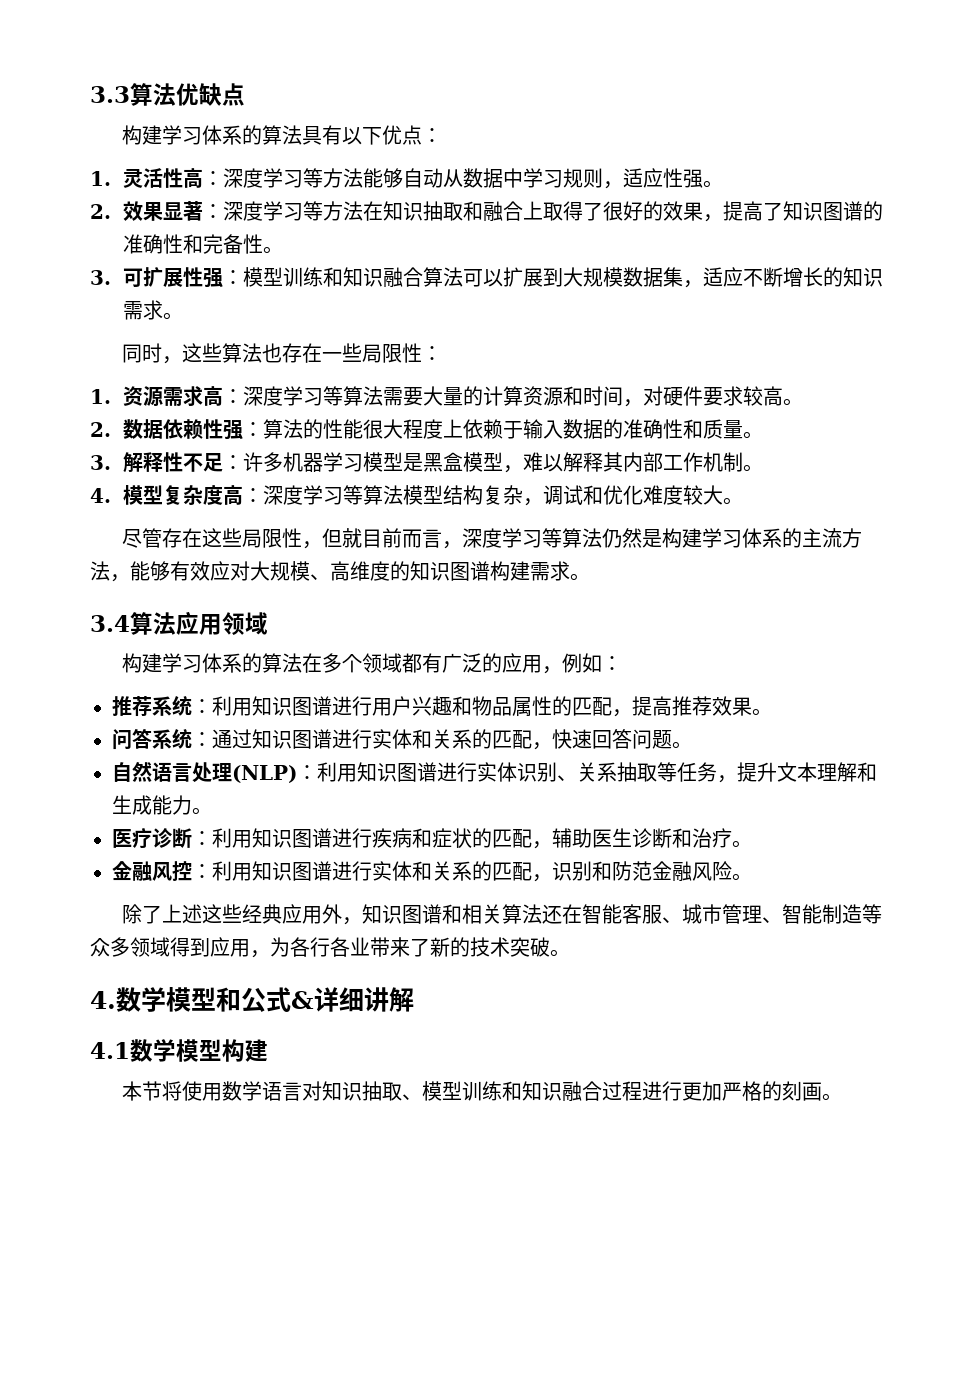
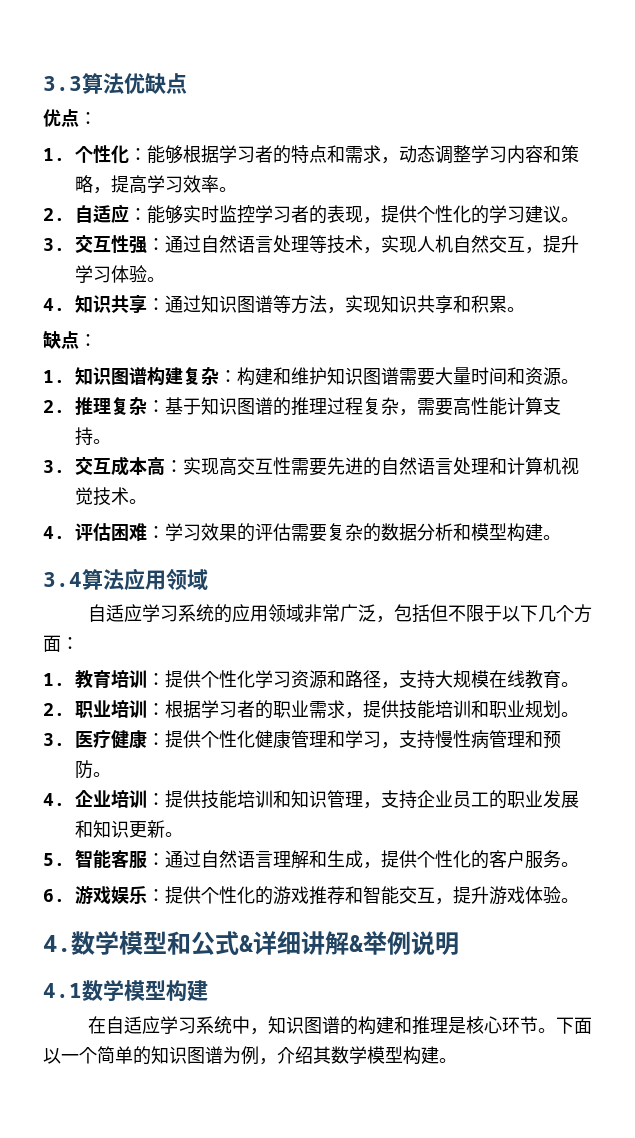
- 构建学习体系的算法具有以下优点：
- 1.灵活性高：深度学习等方法能够自动从数据中学习规则，适应性强。
- 2.效果显著：深度学习等方法在知识抽取和融合上取得了很好的效果，提高了知识图谱的准确性和完备性。
- 3.可扩展性强：模型训练和知识融合算法可以扩展到大规模数据集，适应不断增长的知识需求。
- 同时，这些算法也存在一些局限性：
- 1.资源需求高：深度学习等算法需要大量的计算资源和时间，对硬件要求较高。
- 2.数据依赖性强：算法的性能很大程度上依赖于输入数据的准确性和质量。
- 3.解释性不足：许多机器学习模型是黑盒模型，难以解释其内部工作机制。
- 4.模型复杂度高：深度学习等算法模型结构复杂，调试和优化难度较大。
- 尽管存在这些局限性，但就目前而言，深度学习等算法仍然是构建学习体系的主流方法，能够有效应对大规模、高维度的知识图谱构建需求。
+ 优点：
+ 1.个性化：能够根据学习者的特点和需求，动态调整学习内容和策略，提高学习效率。
+ 2.自适应：能够实时监控学习者的表现，提供个性化的学习建议。
+ 3.交互性强：通过自然语言处理等技术，实现人机自然交互，提升学习体验。
+ 4.知识共享：通过知识图谱等方法，实现知识共享和积累。
+ 缺点：
+ 1.知识图谱构建复杂：构建和维护知识图谱需要大量时间和资源。
+ 2.推理复杂：基于知识图谱的推理过程复杂，需要高性能计算支持。
+ 3.交互成本高：实现高交互性需要先进的自然语言处理和计算机视觉技术。
+ 4.评估困难：学习效果的评估需要复杂的数据分析和模型构建。
- 构建学习体系的算法在多个领域都有广泛的应用，例如：
- 推荐系统：利用知识图谱进行用户兴趣和物品属性的匹配，提高推荐效果。
- 问答系统：通过知识图谱进行实体和关系的匹配，快速回答问题。
- 自然语言处理(NLP)：利用知识图谱进行实体识别、关系抽取等任务，提升文本理解和生成能力。
- 医疗诊断：利用知识图谱进行疾病和症状的匹配，辅助医生诊断和治疗。
- 金融风控：利用知识图谱进行实体和关系的匹配，识别和防范金融风险。
- 除了上述这些经典应用外，知识图谱和相关算法还在智能客服、城市管理、智能制造等众多领域得到应用，为各行各业带来了新的技术突破。
+ 自适应学习系统的应用领域非常广泛，包括但不限于以下几个方面：
+ 1.教育培训：提供个性化学习资源和路径，支持大规模在线教育。
+ 2.职业培训：根据学习者的职业需求，提供技能培训和职业规划。
+ 3.医疗健康：提供个性化健康管理和学习，支持慢性病管理和预防。
+ 4.企业培训：提供技能培训和知识管理，支持企业员工的职业发展和知识更新。
+ 5.智能客服：通过自然语言理解和生成，提供个性化的客户服务。
+ 6.游戏娱乐：提供个性化的游戏推荐和智能交互，提升游戏体验。
- 4.数学模型和公式&详细讲解
+ 4.数学模型和公式&详细讲解&举例说明
- 本节将使用数学语言对知识抽取、模型训练和知识融合过程进行更加严格的刻画。
+ 在自适应学习系统中，知识图谱的构建和推理是核心环节。下面以一个简单的知识图谱为例，介绍其数学模型构建。

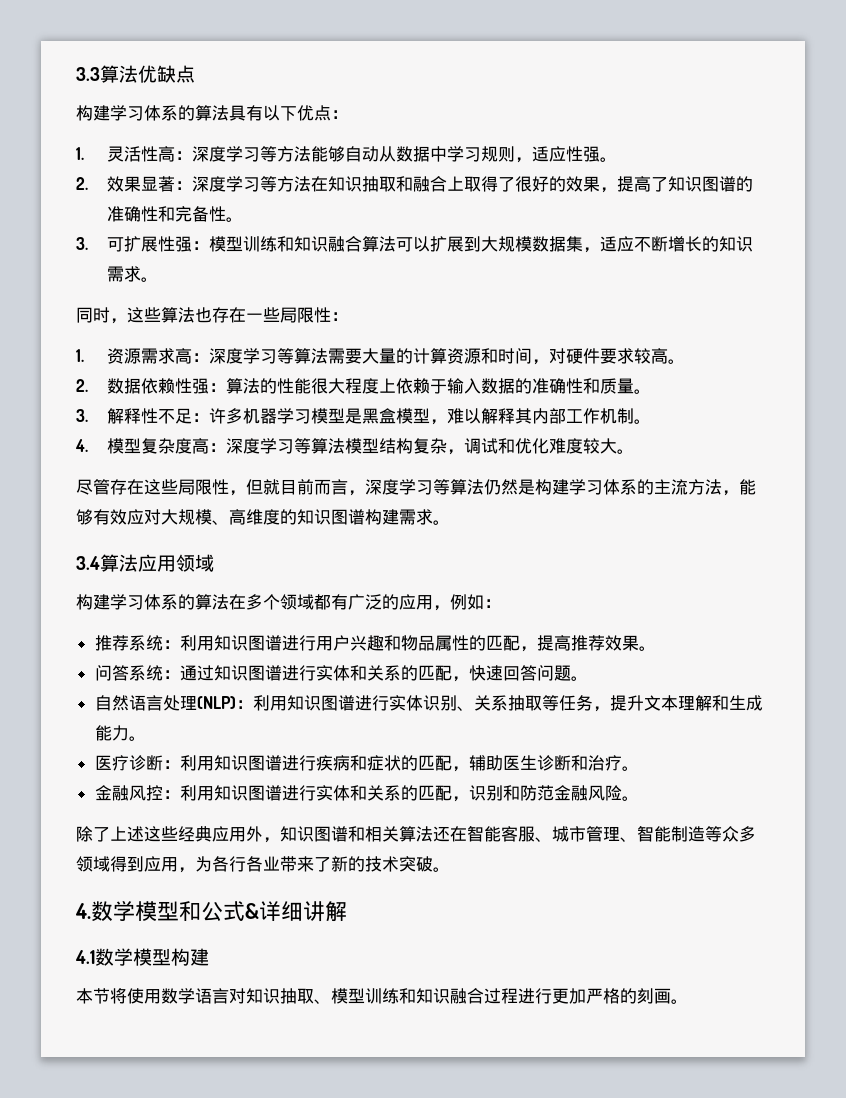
- 优点：
- 1.个性化：能够根据学习者的特点和需求，动态调整学习内容和策略，提高学习效率。
- 2.自适应：能够实时监控学习者的表现，提供个性化的学习建议。
- 3.交互性强：通过自然语言处理等技术，实现人机自然交互，提升学习体验。
- 4.知识共享：通过知识图谱等方法，实现知识共享和积累。
- 缺点：
- 1.知识图谱构建复杂：构建和维护知识图谱需要大量时间和资源。
- 2.推理复杂：基于知识图谱的推理过程复杂，需要高性能计算支持。
- 3.交互成本高：实现高交互性需要先进的自然语言处理和计算机视觉技术。
- 4.评估困难：学习效果的评估需要复杂的数据分析和模型构建。
+ 构建学习体系的算法具有以下优点：
+ 1.灵活性高：深度学习等方法能够自动从数据中学习规则，适应性强。
+ 2.效果显著：深度学习等方法在知识抽取和融合上取得了很好的效果，提高了知识图谱的准确性和完备性。
+ 3.可扩展性强：模型训练和知识融合算法可以扩展到大规模数据集，适应不断增长的知识需求。
+ 同时，这些算法也存在一些局限性：
+ 1.资源需求高：深度学习等算法需要大量的计算资源和时间，对硬件要求较高。
+ 2.数据依赖性强：算法的性能很大程度上依赖于输入数据的准确性和质量。
+ 3.解释性不足：许多机器学习模型是黑盒模型，难以解释其内部工作机制。
+ 4.模型复杂度高：深度学习等算法模型结构复杂，调试和优化难度较大。
+ 尽管存在这些局限性，但就目前而言，深度学习等算法仍然是构建学习体系的主流方法，能够有效应对大规模、高维度的知识图谱构建需求。
- 自适应学习系统的应用领域非常广泛，包括但不限于以下几个方面：
- 1.教育培训：提供个性化学习资源和路径，支持大规模在线教育。
- 2.职业培训：根据学习者的职业需求，提供技能培训和职业规划。
- 3.医疗健康：提供个性化健康管理和学习，支持慢性病管理和预防。
- 4.企业培训：提供技能培训和知识管理，支持企业员工的职业发展和知识更新。
- 5.智能客服：通过自然语言理解和生成，提供个性化的客户服务。
- 6.游戏娱乐：提供个性化的游戏推荐和智能交互，提升游戏体验。
+ 构建学习体系的算法在多个领域都有广泛的应用，例如：
+ 推荐系统：利用知识图谱进行用户兴趣和物品属性的匹配，提高推荐效果。
+ 问答系统：通过知识图谱进行实体和关系的匹配，快速回答问题。
+ 自然语言处理(NLP)：利用知识图谱进行实体识别、关系抽取等任务，提升文本理解和生成能力。
+ 医疗诊断：利用知识图谱进行疾病和症状的匹配，辅助医生诊断和治疗。
+ 金融风控：利用知识图谱进行实体和关系的匹配，识别和防范金融风险。
+ 除了上述这些经典应用外，知识图谱和相关算法还在智能客服、城市管理、智能制造等众多领域得到应用，为各行各业带来了新的技术突破。
- 4.数学模型和公式&详细讲解&举例说明
+ 4.数学模型和公式&详细讲解
- 在自适应学习系统中，知识图谱的构建和推理是核心环节。下面以一个简单的知识图谱为例，介绍其数学模型构建。
+ 本节将使用数学语言对知识抽取、模型训练和知识融合过程进行更加严格的刻画。

